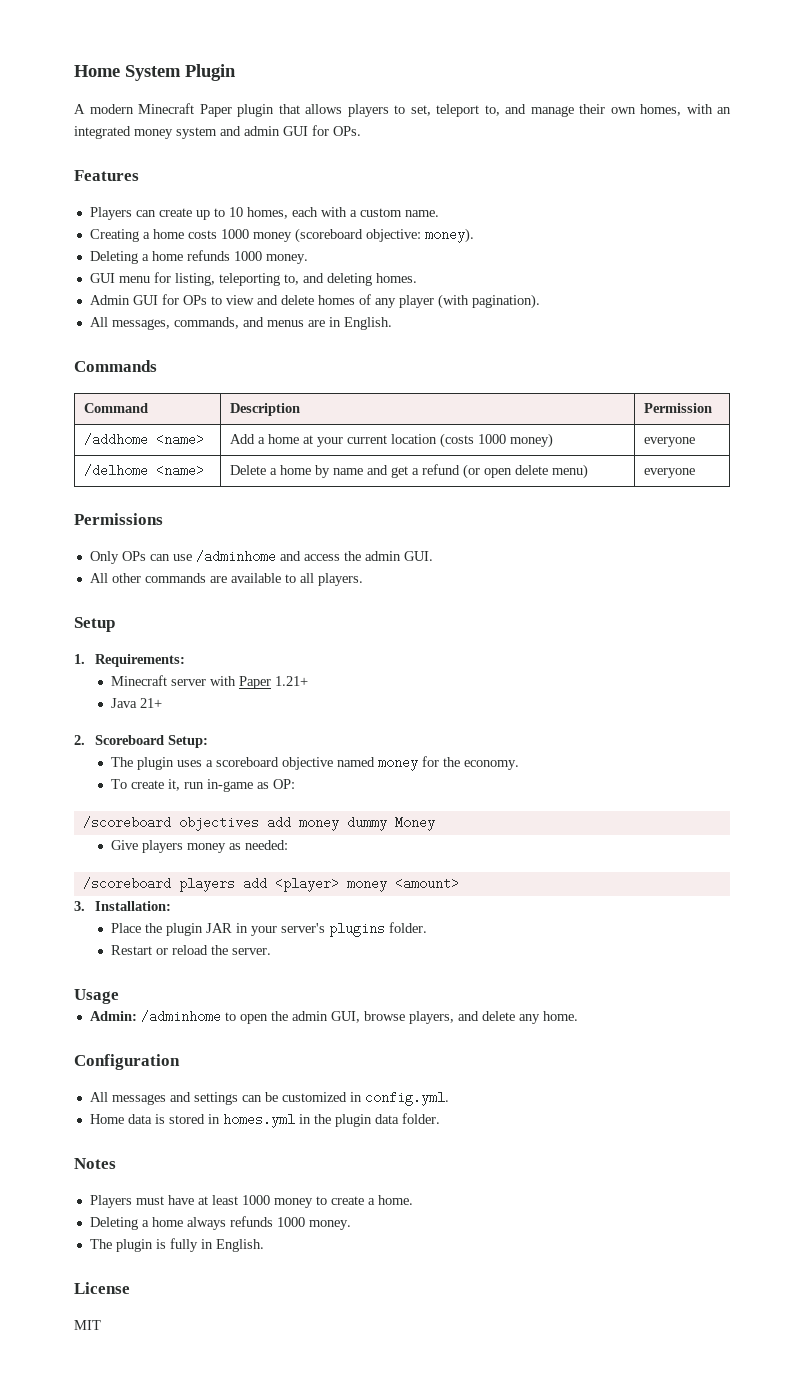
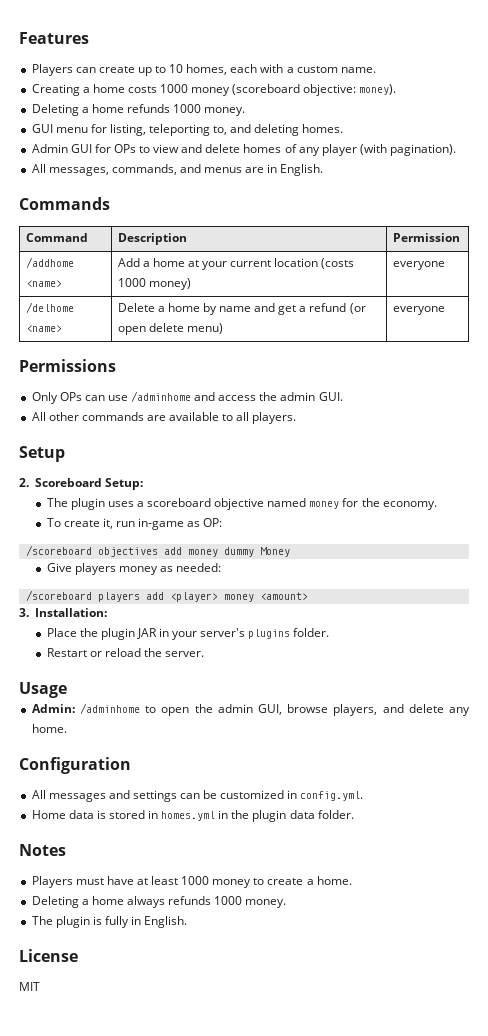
- Home System Plugin
- A modern Minecraft Paper plugin that allows players to set, teleport to, and manage their own homes, with an integrated money system and admin GUI for OPs.
- 1. Requirements:
- Minecraft server with Paper 1.21+
- Java 21+

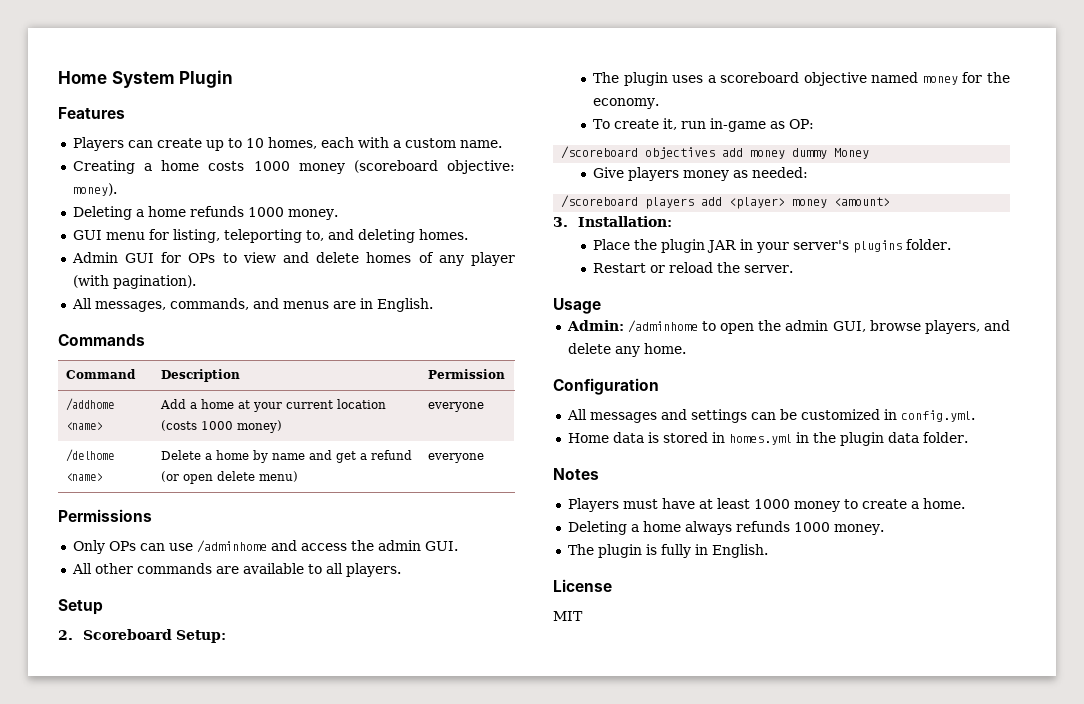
+ Home System Plugin

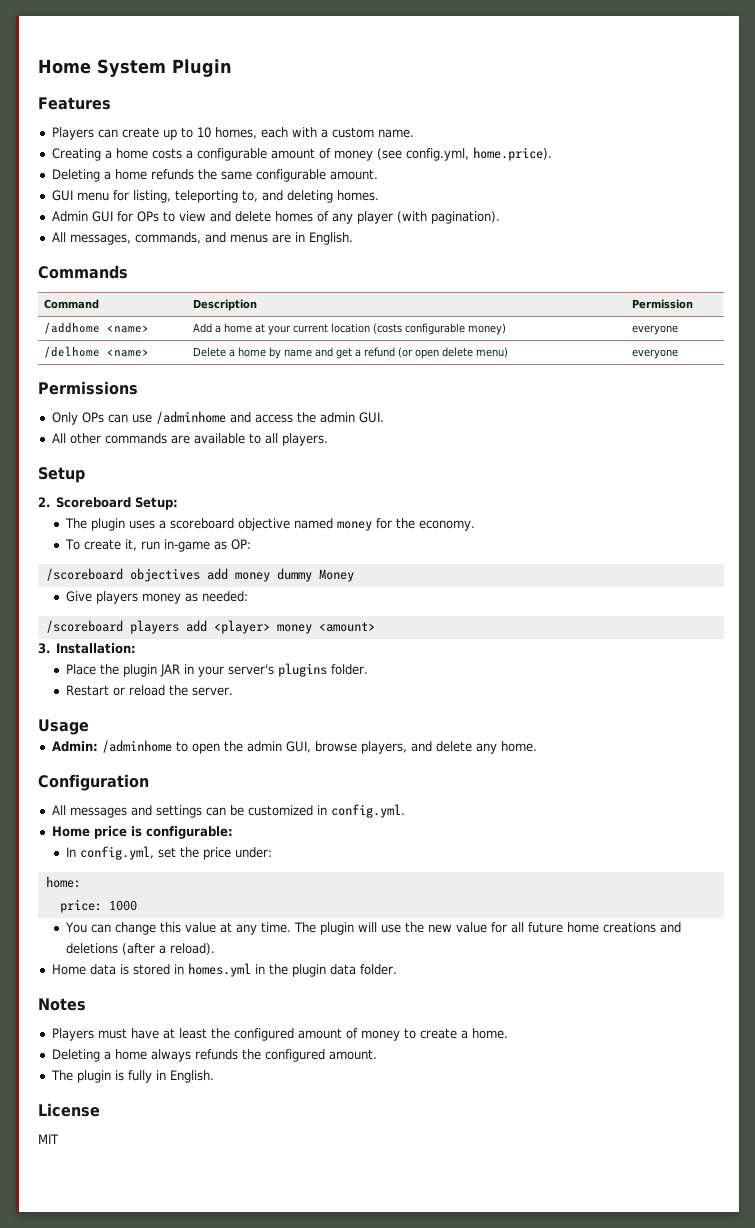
- Creating a home costs 1000 money (scoreboard objective: money).
+ Creating a home costs a configurable amount of money (see config.yml, home.price).
- Deleting a home refunds 1000 money.
+ Deleting a home refunds the same configurable amount.
- /addhome <name> | Add a home at your current location (costs 1000 money) | everyone
+ /addhome <name> | Add a home at your current location (costs configurable money) | everyone
+ Home price is configurable:
+ In config.yml, set the price under:
+ home:
+ price: 1000
+ You can change this value at any time. The plugin will use the new value for all future home creations and deletions (after a reload).
- Players must have at least 1000 money to create a home.
+ Players must have at least the configured amount of money to create a home.
- Deleting a home always refunds 1000 money.
+ Deleting a home always refunds the configured amount.

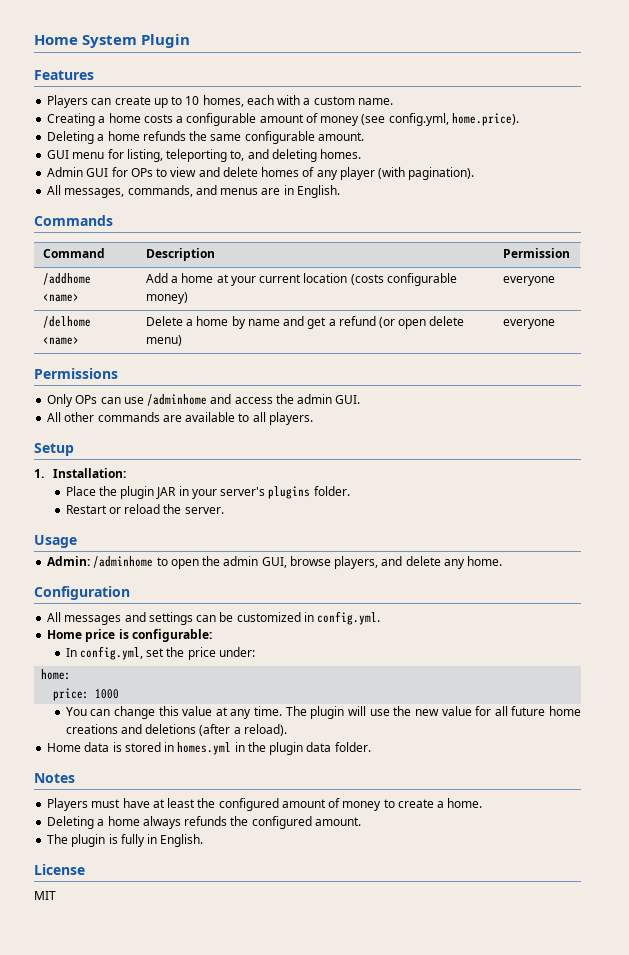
- 2. Scoreboard Setup:
- The plugin uses a scoreboard objective named money for the economy.
- To create it, run in-game as OP:
- /scoreboard objectives add money dummy Money
- Give players money as needed:
- /scoreboard players add <player> money <amount>
- 3. Installation:
+ 1. Installation:

